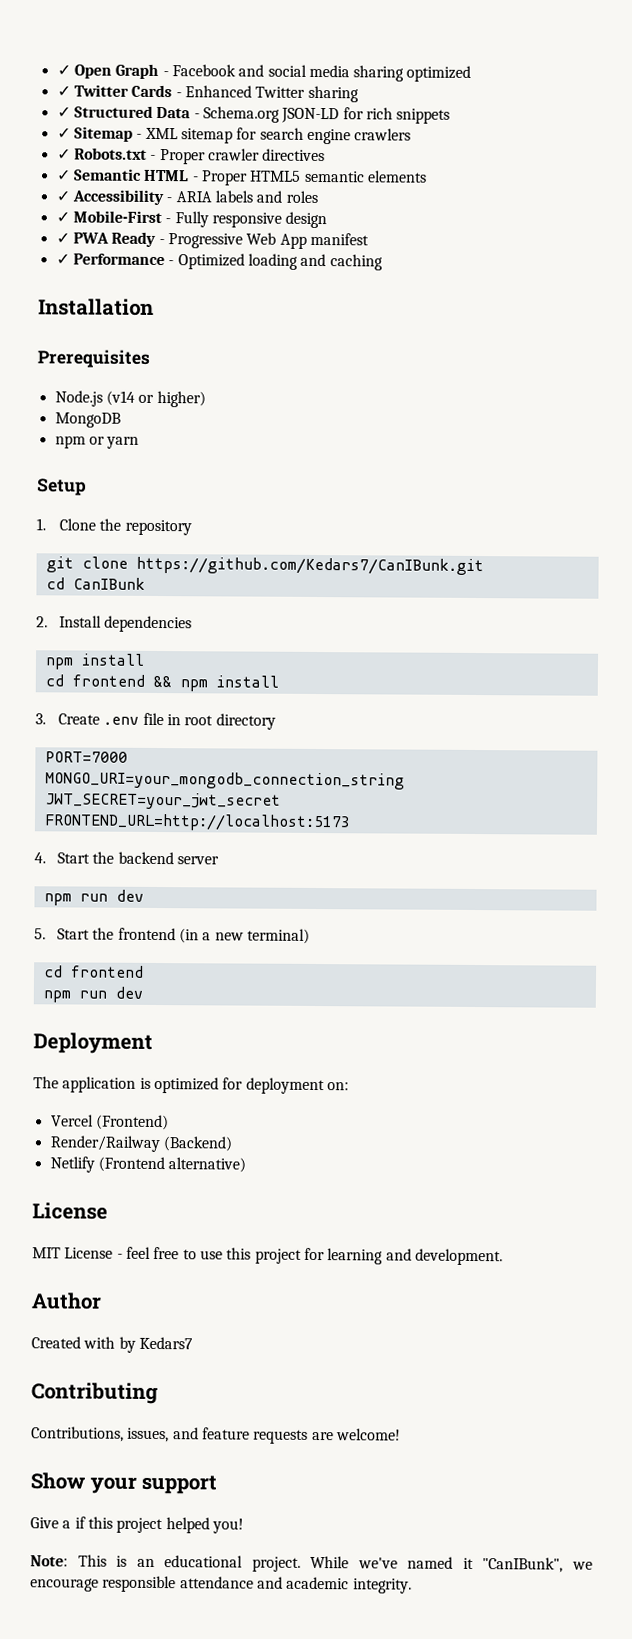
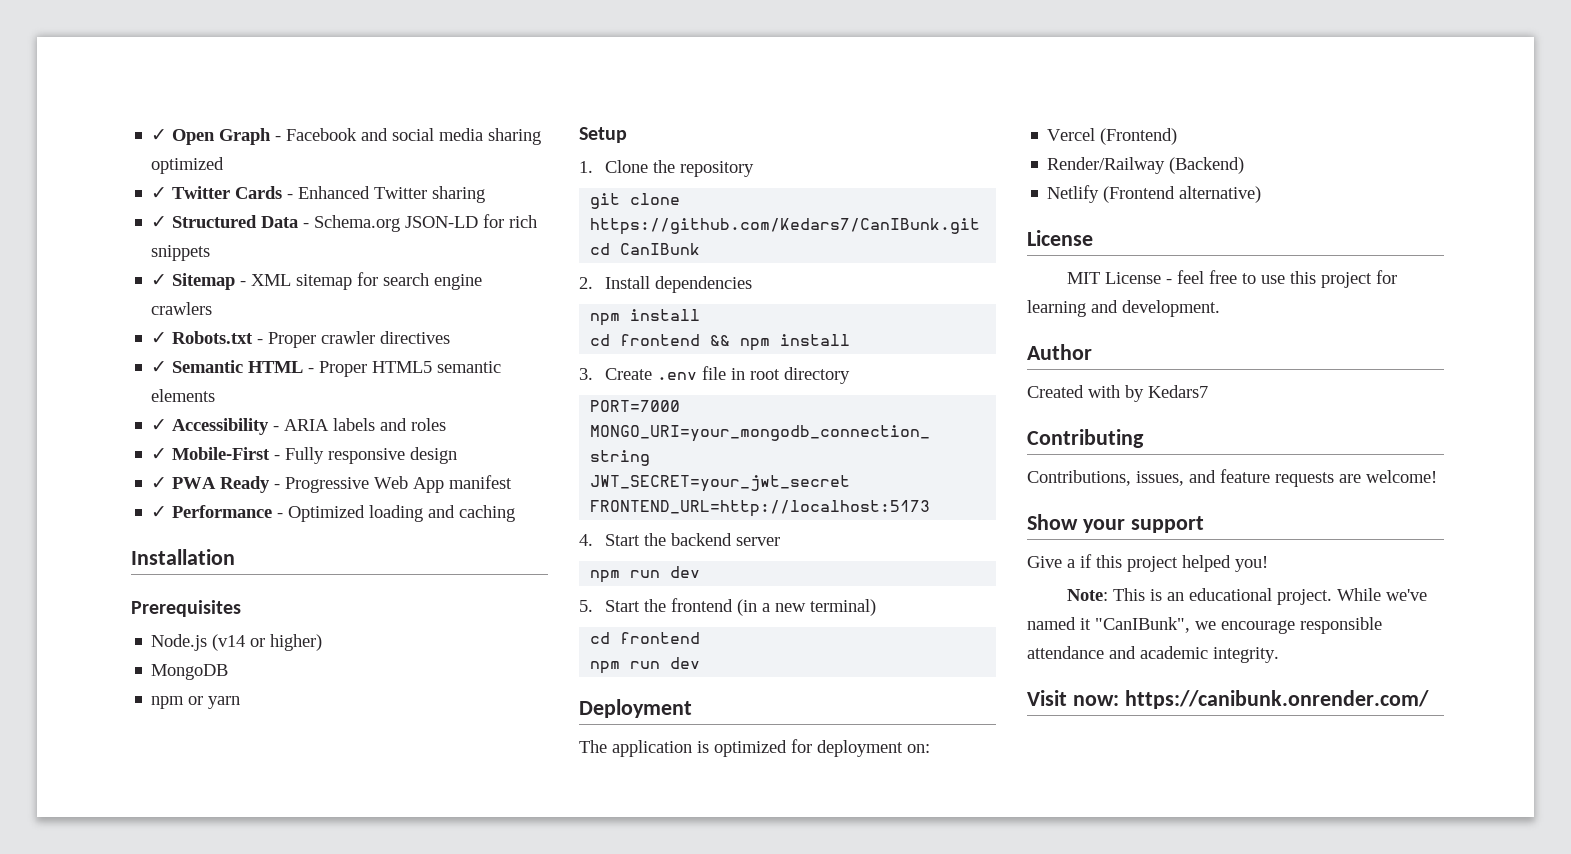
+ Visit now: https://canibunk.onrender.com/

